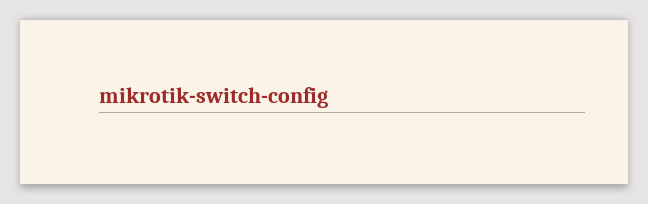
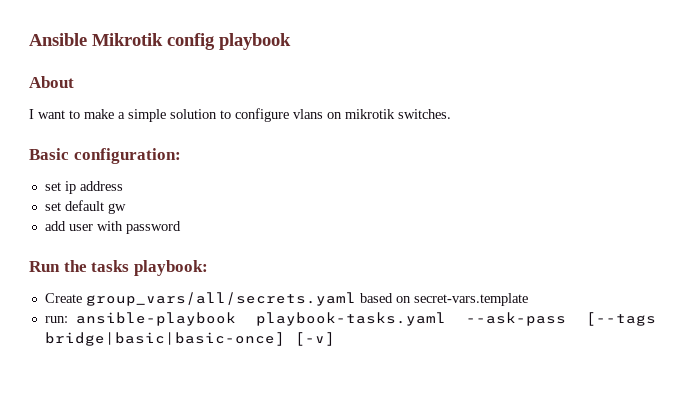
- mikrotik-switch-config
+ Ansible Mikrotik config playbook
+ About
+ I want to make a simple solution to configure vlans on mikrotik switches.
+ Basic configuration:
+ set ip address
+ set default gw
+ add user with password
+ Run the tasks playbook:
+ Create group_vars/all/secrets.yaml based on secret-vars.template
+ run: ansible-playbook playbook-tasks.yaml --ask-pass [--tags bridge|basic|basic-once] [-v]

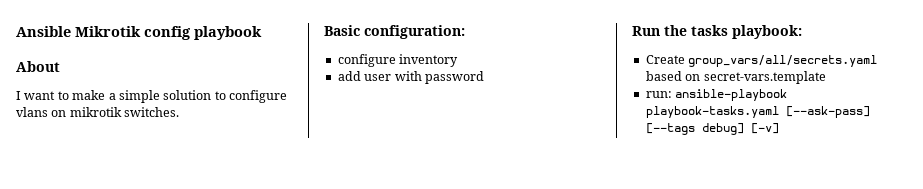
- set ip address
- set default gw
+ configure inventory
- run: ansible-playbook playbook-tasks.yaml --ask-pass [--tags bridge|basic|basic-once] [-v]
+ run: ansible-playbook playbook-tasks.yaml [--ask-pass] [--tags debug] [-v]

